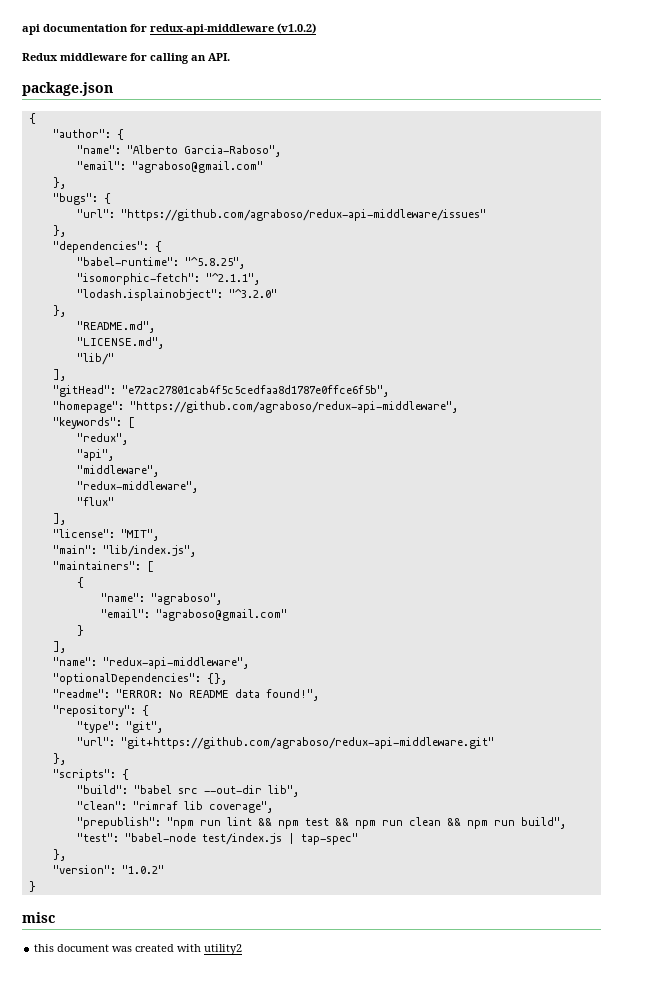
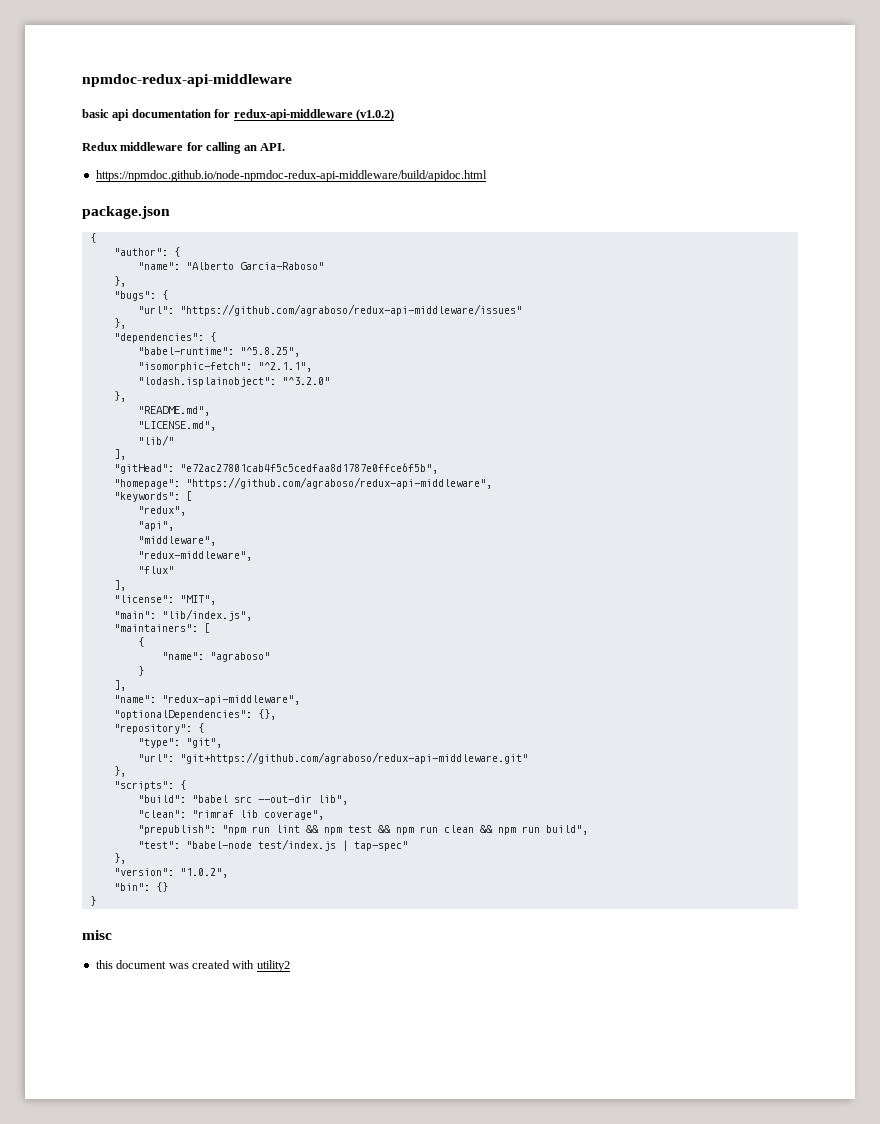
- api documentation for redux-api-middleware (v1.0.2)
+ npmdoc-redux-api-middleware
+ basic api documentation for redux-api-middleware (v1.0.2)
+ https://npmdoc.github.io/node-npmdoc-redux-api-middleware/build/apidoc.html
- "name": "Alberto Garcia-Raboso",
- "email": "agraboso@gmail.com"
+ "name": "Alberto Garcia-Raboso"
- "name": "agraboso",
- "email": "agraboso@gmail.com"
+ "name": "agraboso"
- "readme": "ERROR: No README data found!",
- "version": "1.0.2"
+ "version": "1.0.2",
+ "bin": {}

